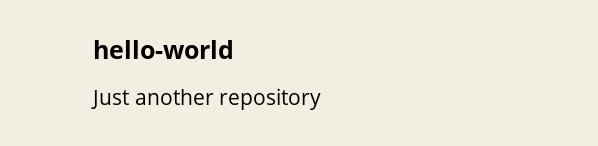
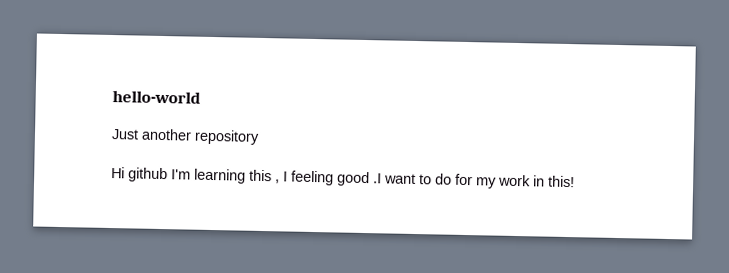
+ Hi github I'm learning this , I feeling good .I want to do for my work in this!

